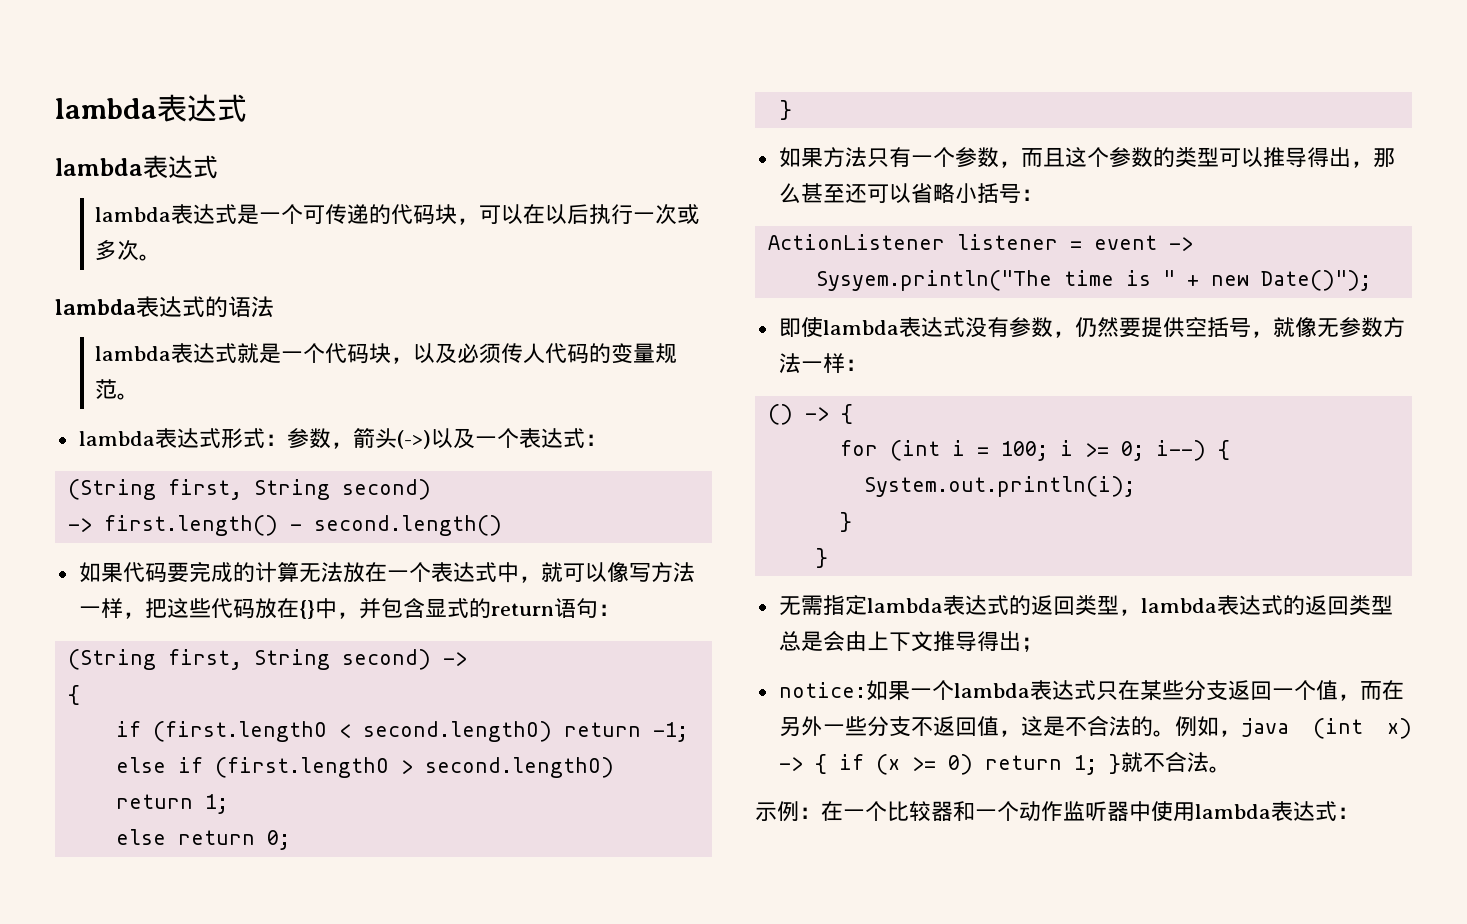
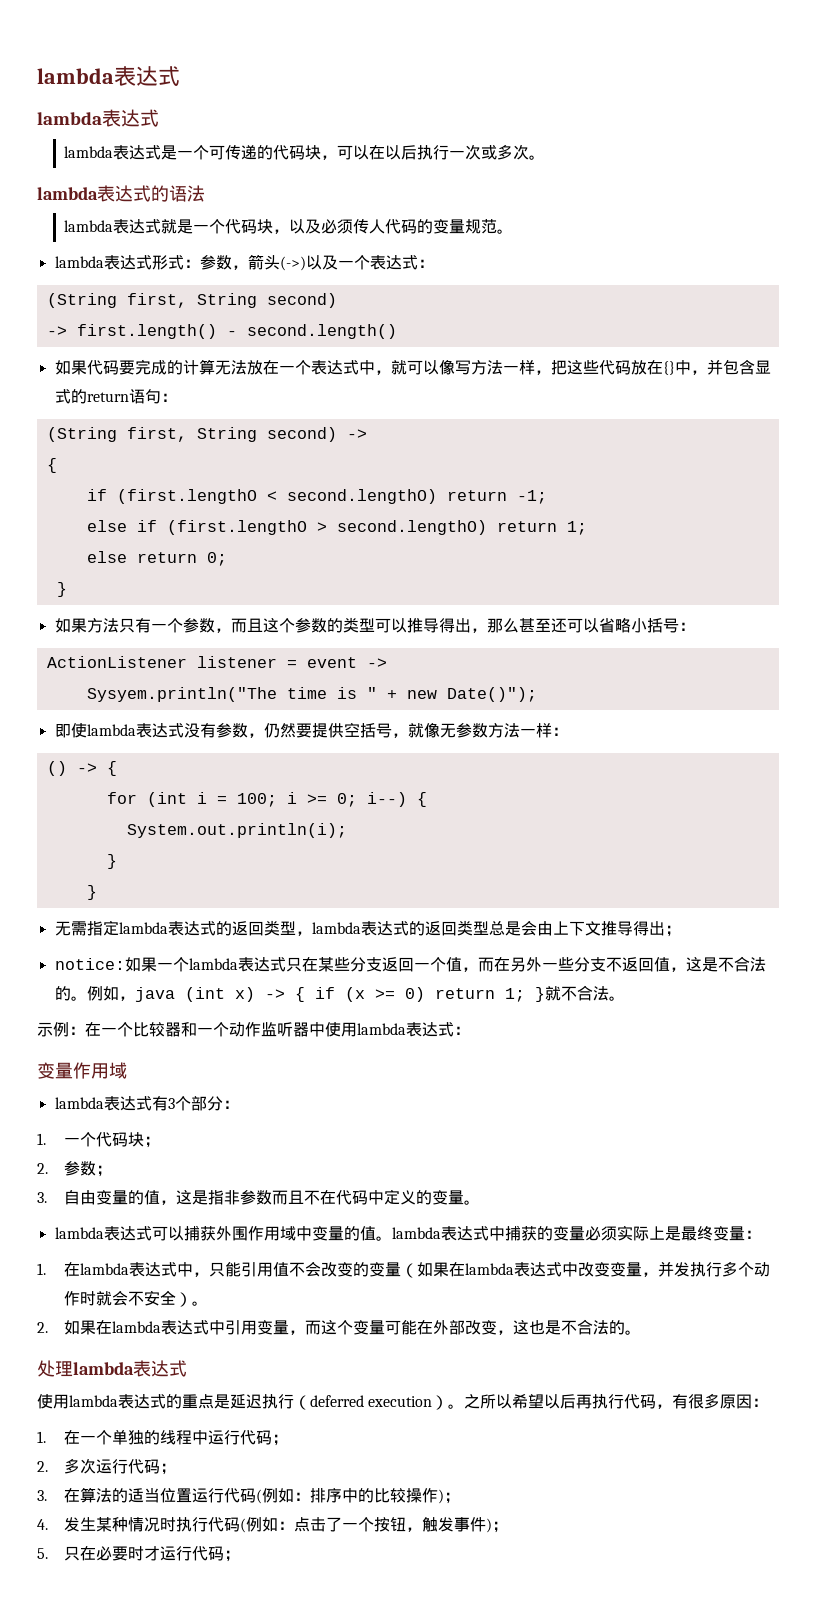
+ 变量作用域
+ lambda表达式有3个部分：
+ 1.一个代码块；
+ 2.参数；
+ 3.自由变量的值，这是指非参数而且不在代码中定义的变量。
+ lambda表达式可以捕获外围作用域中变量的值。lambda表达式中捕获的变量必须实际上是最终变量：
+ 1.在lambda表达式中，只能引用值不会改变的变量（如果在lambda表达式中改变变量，并发执行多个动作时就会不安全）。
+ 2.如果在lambda表达式中引用变量，而这个变量可能在外部改变，这也是不合法的。
+ 处理lambda表达式
+ 使用lambda表达式的重点是延迟执行（deferred execution）。之所以希望以后再执行代码，有很多原因：
+ 1.在一个单独的线程中运行代码；
+ 2.多次运行代码；
+ 3.在算法的适当位置运行代码(例如：排序中的比较操作)；
+ 4.发生某种情况时执行代码(例如：点击了一个按钮，触发事件)；
+ 5.只在必要时才运行代码；

